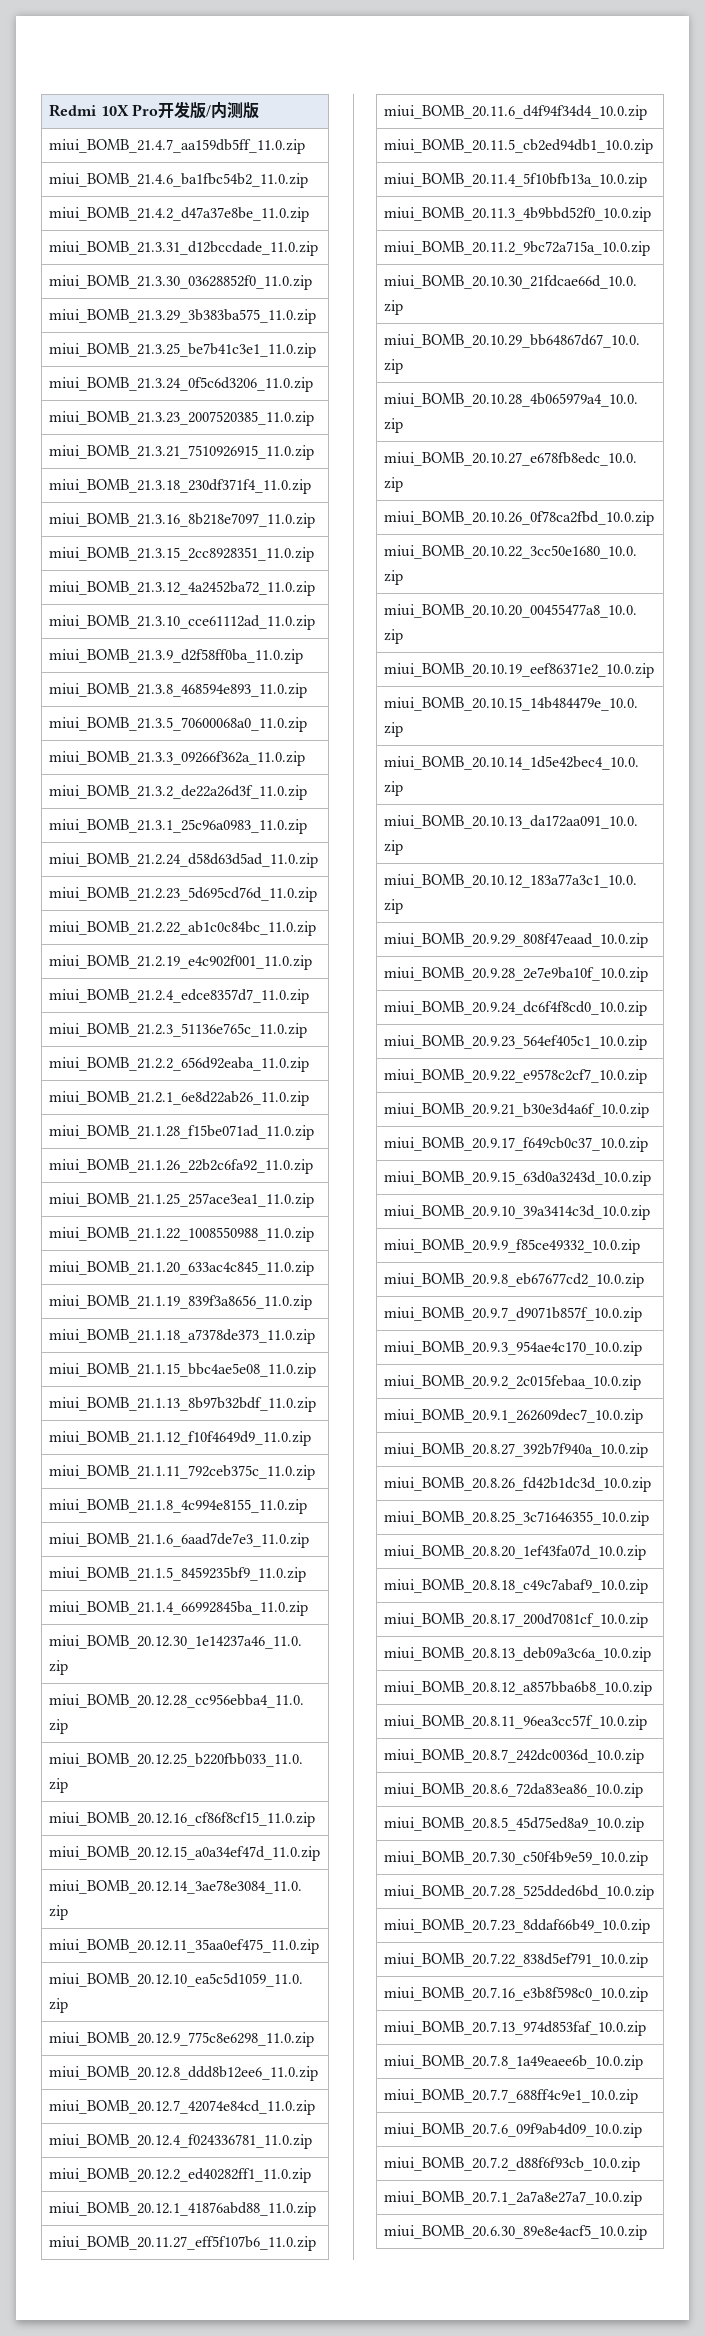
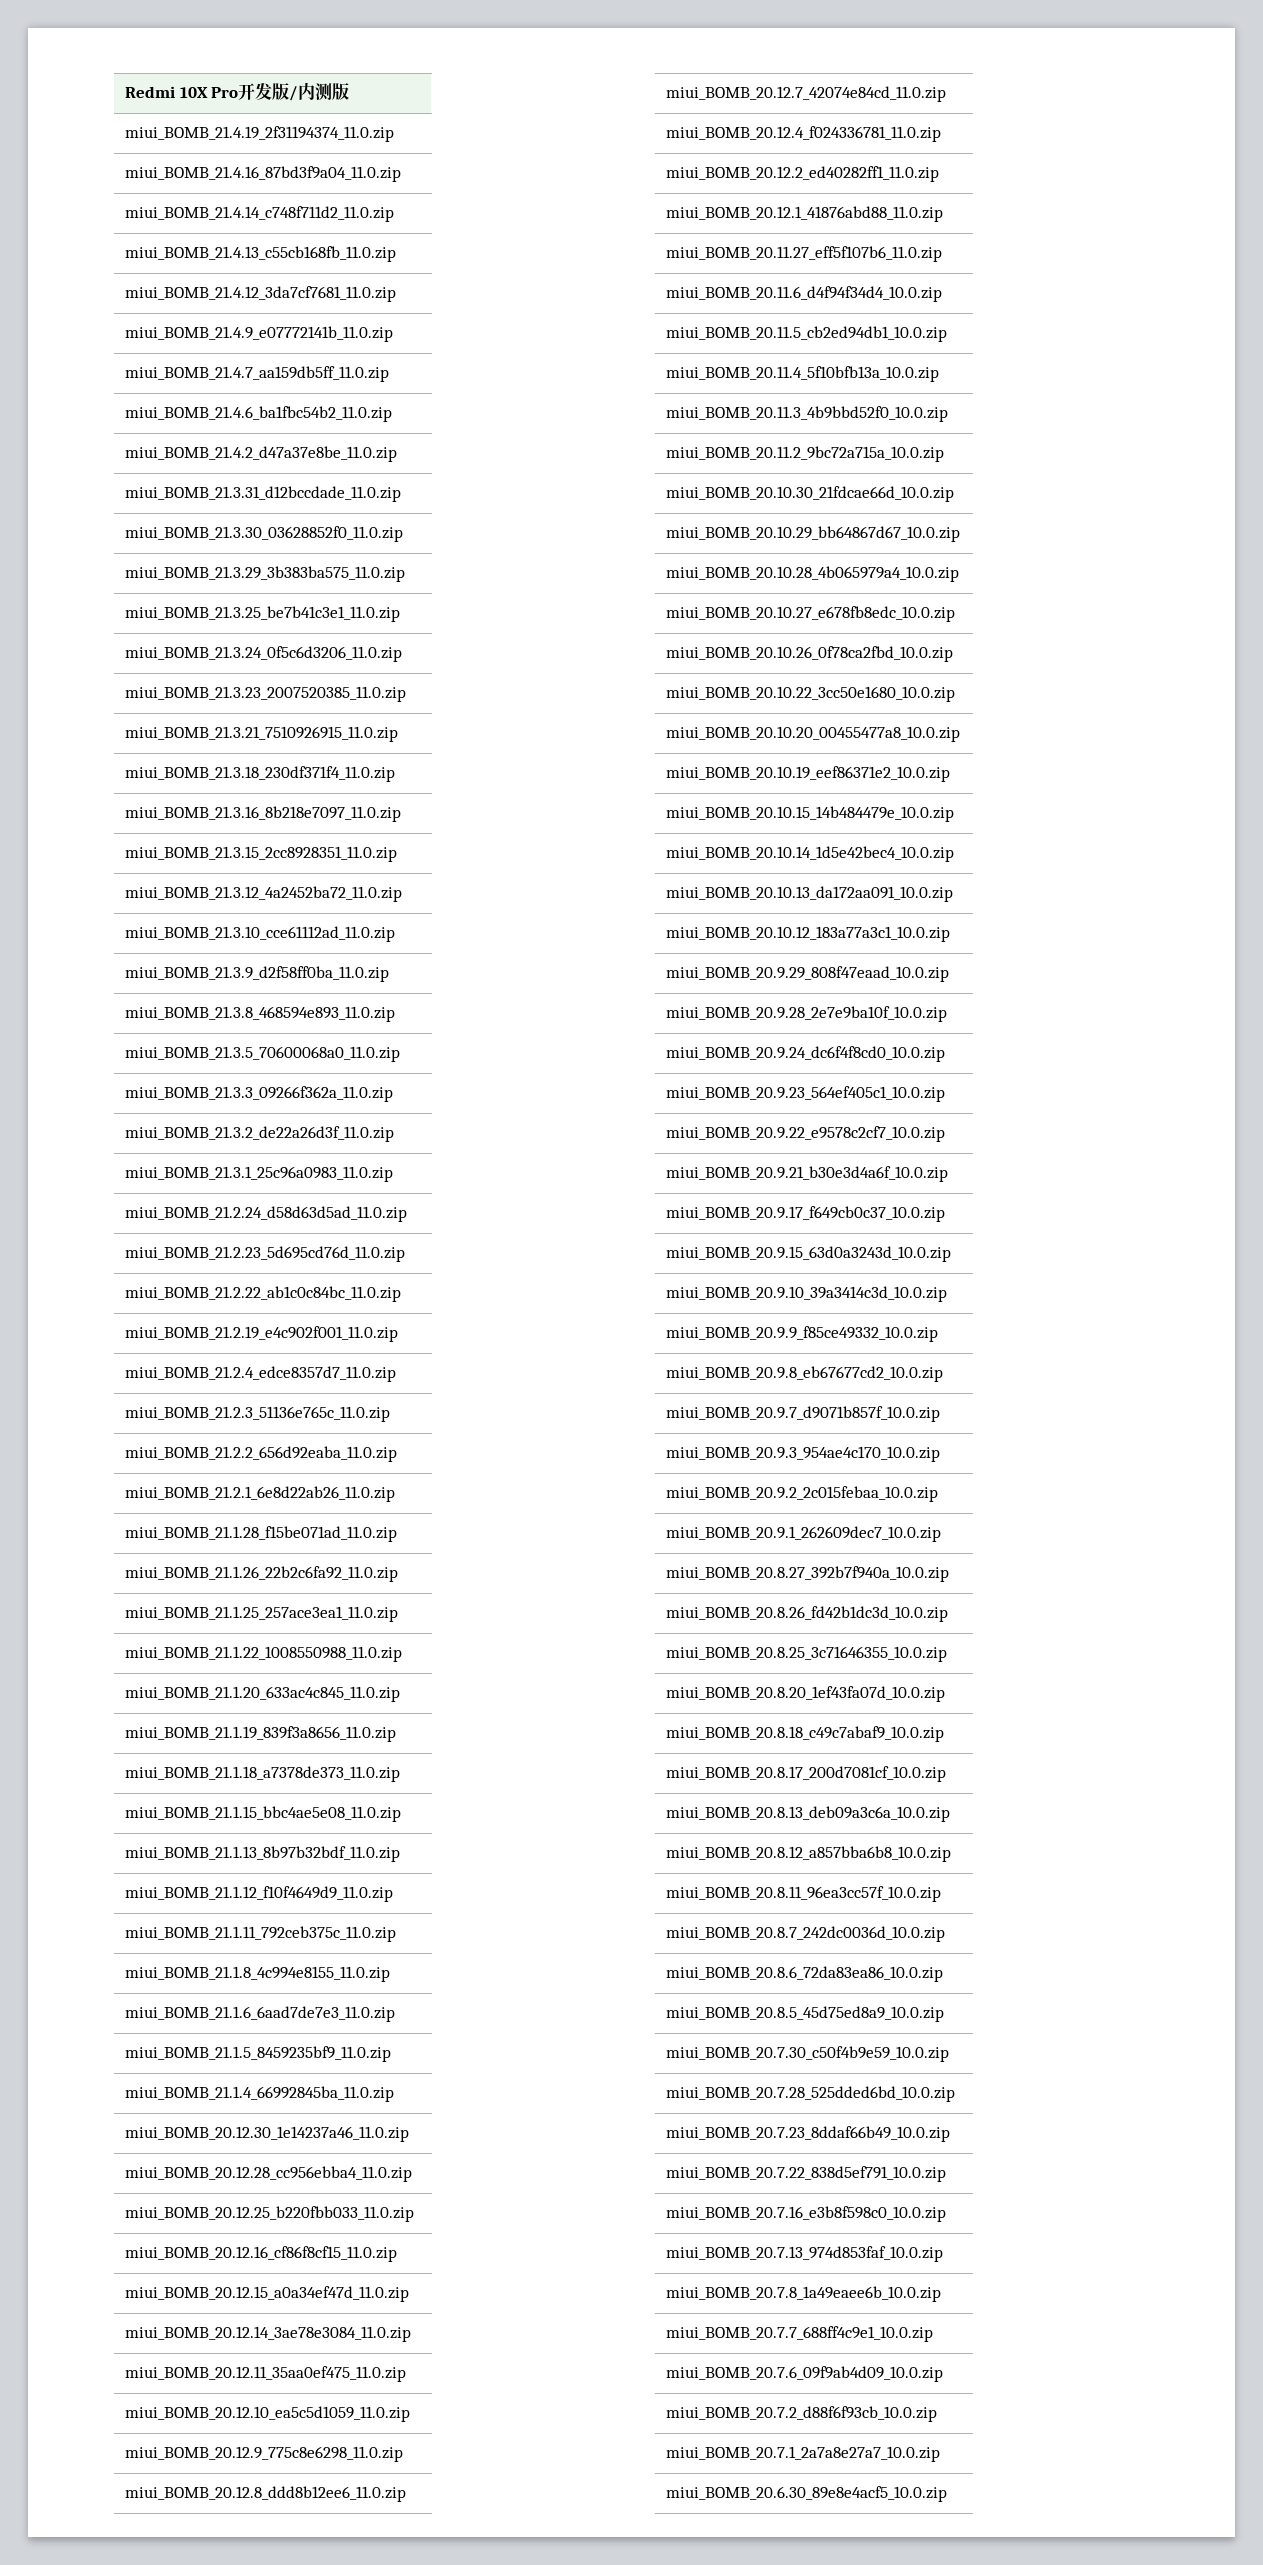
+ miui_BOMB_21.4.19_2f31194374_11.0.zip
+ miui_BOMB_21.4.16_87bd3f9a04_11.0.zip
+ miui_BOMB_21.4.14_c748f711d2_11.0.zip
+ miui_BOMB_21.4.13_c55cb168fb_11.0.zip
+ miui_BOMB_21.4.12_3da7cf7681_11.0.zip
+ miui_BOMB_21.4.9_e07772141b_11.0.zip

